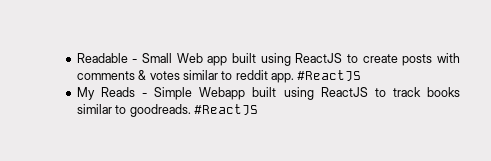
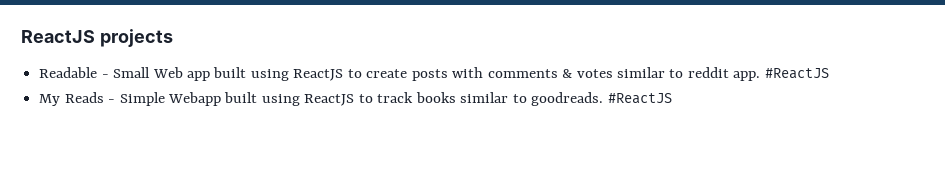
+ ReactJS projects

